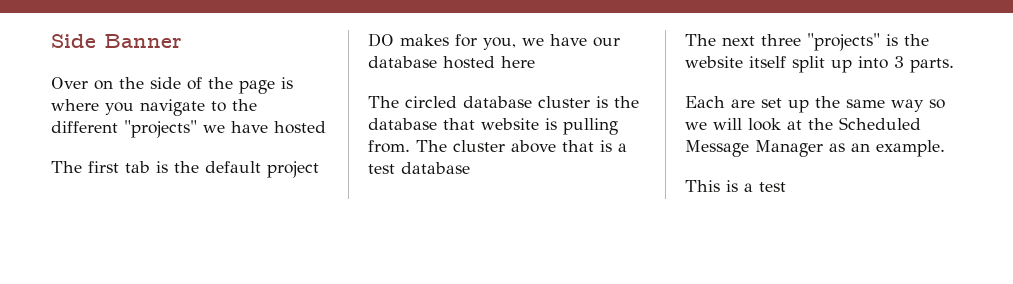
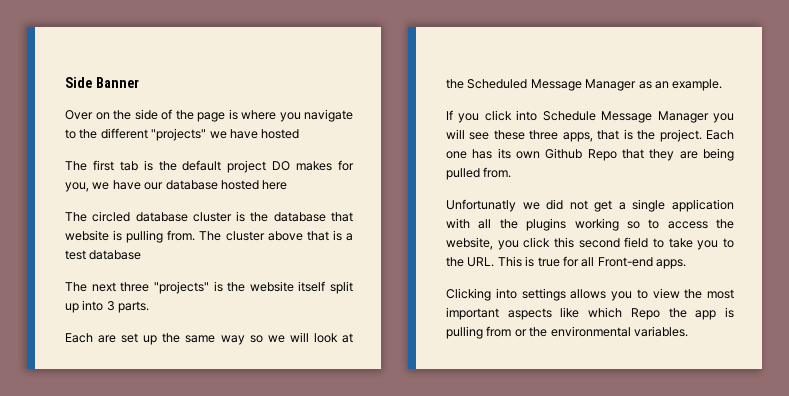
- This is a test
+ If you click into Schedule Message Manager you will see these three apps, that is the project. Each one has its own Github Repo that they are being pulled from.
+ Unfortunatly we did not get a single application with all the plugins working so to access the website, you click this second field to take you to the URL. This is true for all Front-end apps.
+ Clicking into settings allows you to view the most important aspects like which Repo the app is pulling from or the environmental variables.

